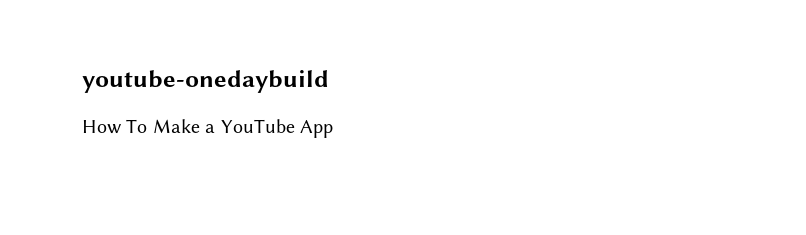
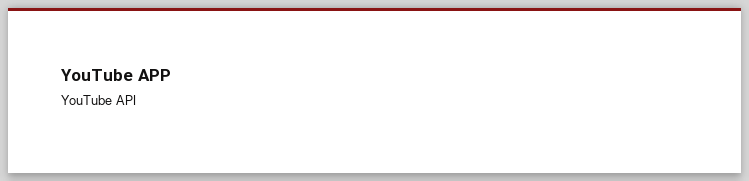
- youtube-onedaybuild
- How To Make a YouTube App
+ YouTube APP
+ YouTube API

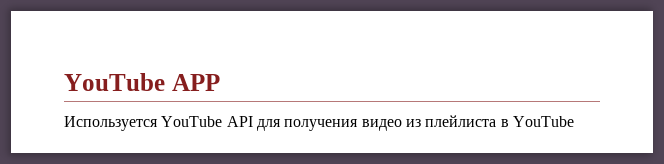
- YouTube API
+ Используется YouTube API для получения видео из плейлиста в YouTube

